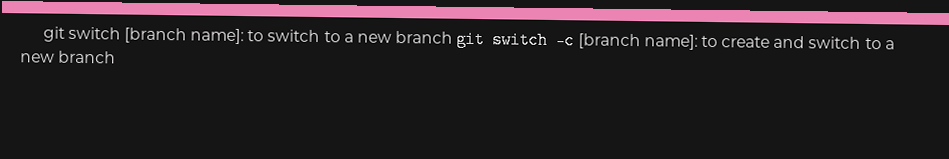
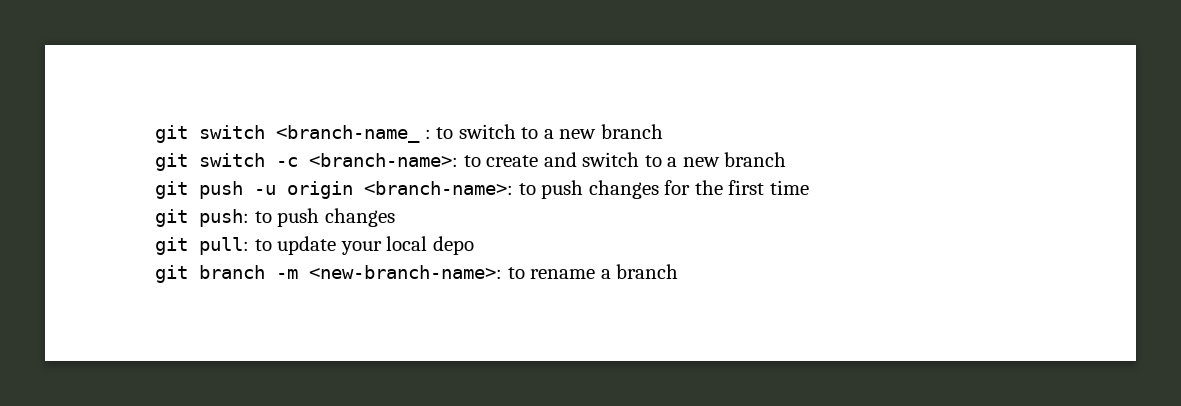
- git switch [branch name]: to switch to a new branch git switch -c [branch name]: to create and switch to a new branch
+ git switch <branch-name_ : to switch to a new branch
+ git switch -c <branch-name>: to create and switch to a new branch
+ git push -u origin <branch-name>: to push changes for the first time
+ git push: to push changes
+ git pull: to update your local depo
+ git branch -m <new-branch-name>: to rename a branch

